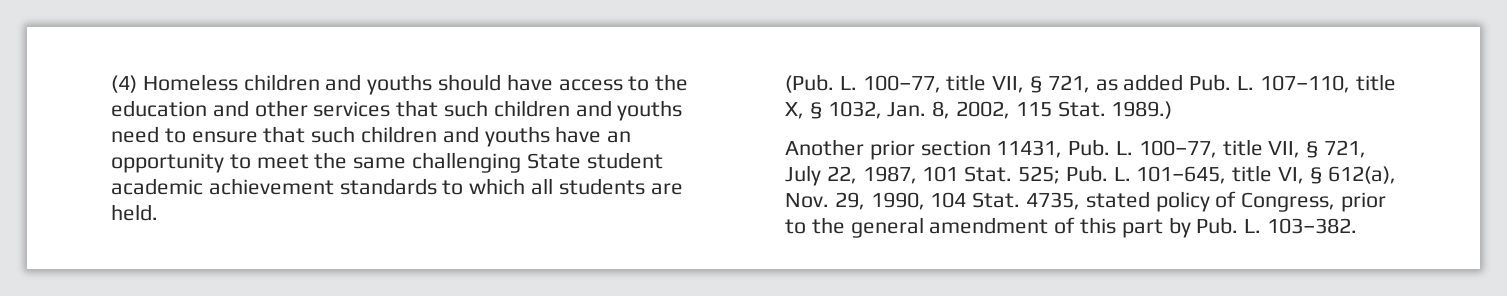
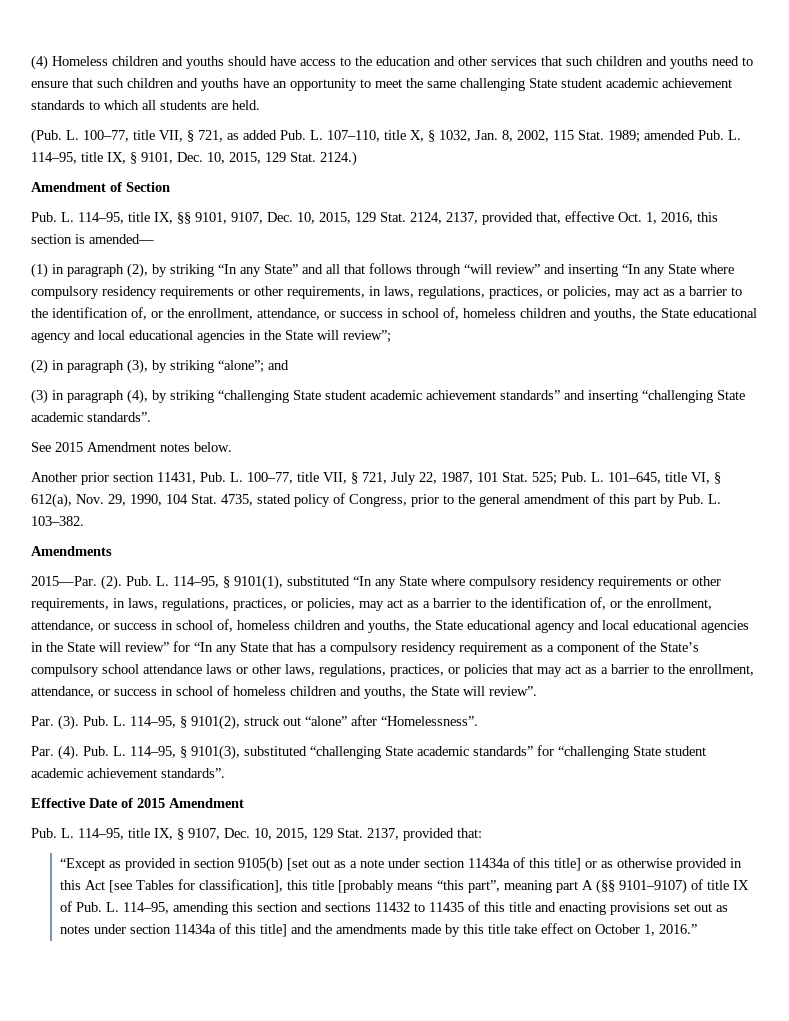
- 1989.)
+ 1989; amended Pub. L. 114–95, title IX, § 9101, Dec. 10, 2015, 129 Stat. 2124.)
+ Amendment of Section
+ Pub. L. 114–95, title IX, §§ 9101, 9107, Dec. 10, 2015, 129 Stat. 2124, 2137, provided that, effective Oct. 1, 2016, this section is amended—
+ (1) in paragraph (2), by striking “In any State” and all that follows through “will review” and inserting “In any State where compulsory residency requirements or other requirements, in laws, regulations, practices, or policies, may act as a barrier to the identification of, or the enrollment, attendance, or success in school of, homeless children and youths, the State educational agency and local educational agencies in the State will review”;
+ (2) in paragraph (3), by striking “alone”; and
+ (3) in paragraph (4), by striking “challenging State student academic achievement standards” and inserting “challenging State academic standards”.
+ See 2015 Amendment notes below.
+ Amendments
+ 2015—Par. (2). Pub. L. 114–95, § 9101(1), substituted “In any State where compulsory residency requirements or other requirements, in laws, regulations, practices, or policies, may act as a barrier to the identification of, or the enrollment, attendance, or success in school of, homeless children and youths, the State educational agency and local educational agencies in the State will review” for “In any State that has a compulsory residency requirement as a component of the State’s compulsory school attendance laws or other laws, regulations, practices, or policies that may act as a barrier to the enrollment, attendance, or success in school of homeless children and youths, the State will review”.
+ Par. (3). Pub. L. 114–95, § 9101(2), struck out “alone” after “Homelessness”.
+ Par. (4). Pub. L. 114–95, § 9101(3), substituted “challenging State academic standards” for “challenging State student academic achievement standards”.
+ Effective Date of 2015 Amendment
+ Pub. L. 114–95, title IX, § 9107, Dec. 10, 2015, 129 Stat. 2137, provided that:
+ “Except as provided in section 9105(b) [set out as a note under section 11434a of this title] or as otherwise provided in this Act [see Tables for classification], this title [probably means “this part”, meaning part A (§§ 9101–9107) of title IX of Pub. L. 114–95, amending this section and sections 11432 to 11435 of this title and enacting provisions set out as notes under section 11434a of this title] and the amendments made by this title take effect on October 1, 2016.”

